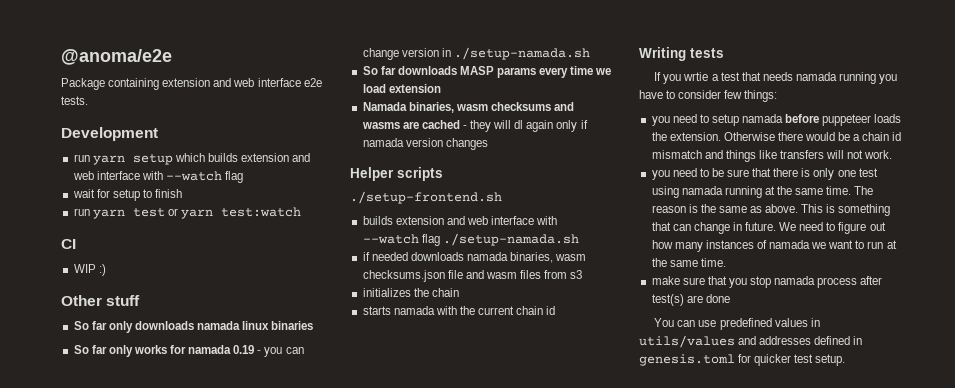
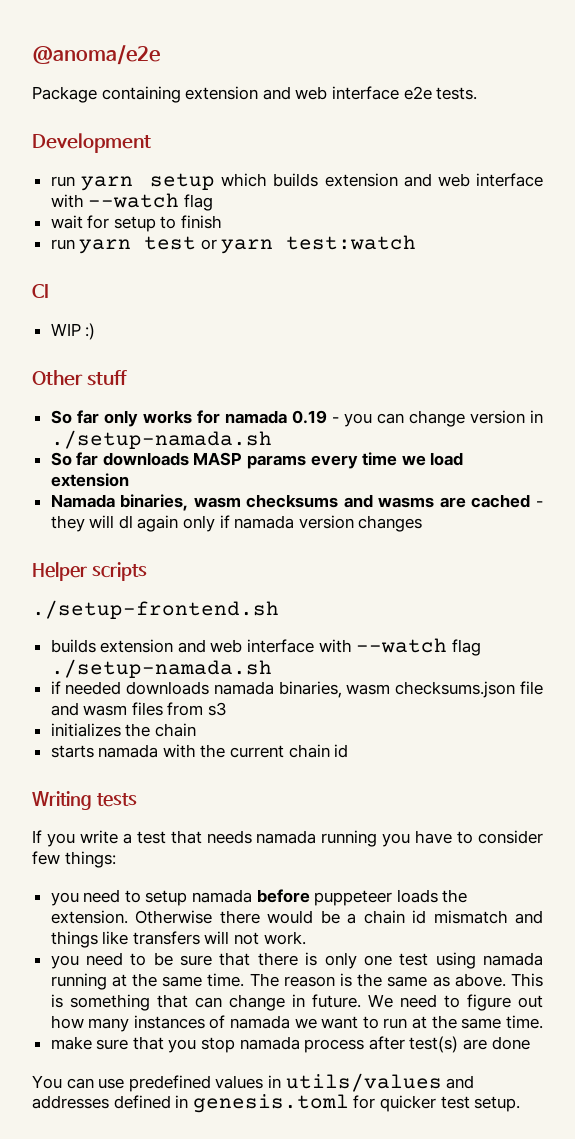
- So far only downloads namada linux binaries
- If you wrtie a test that needs namada running you have to consider few things:
+ If you write a test that needs namada running you have to consider few things:

